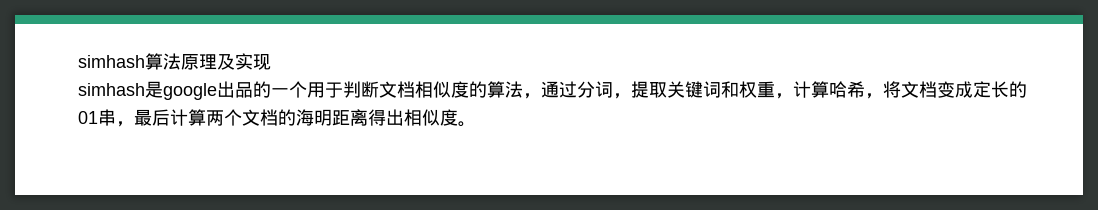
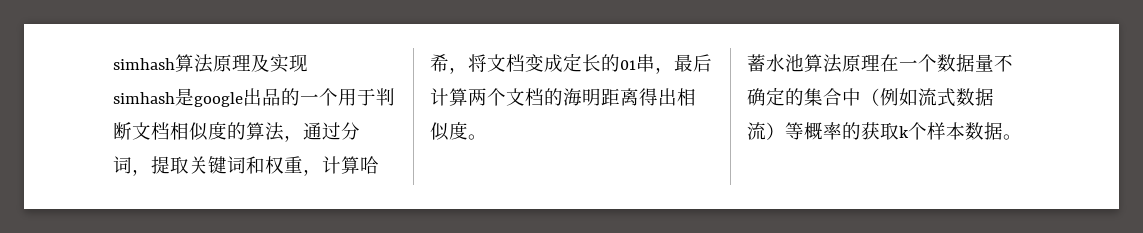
+ 蓄水池算法原理在一个数据量不确定的集合中（例如流式数据流）等概率的获取k个样本数据。

